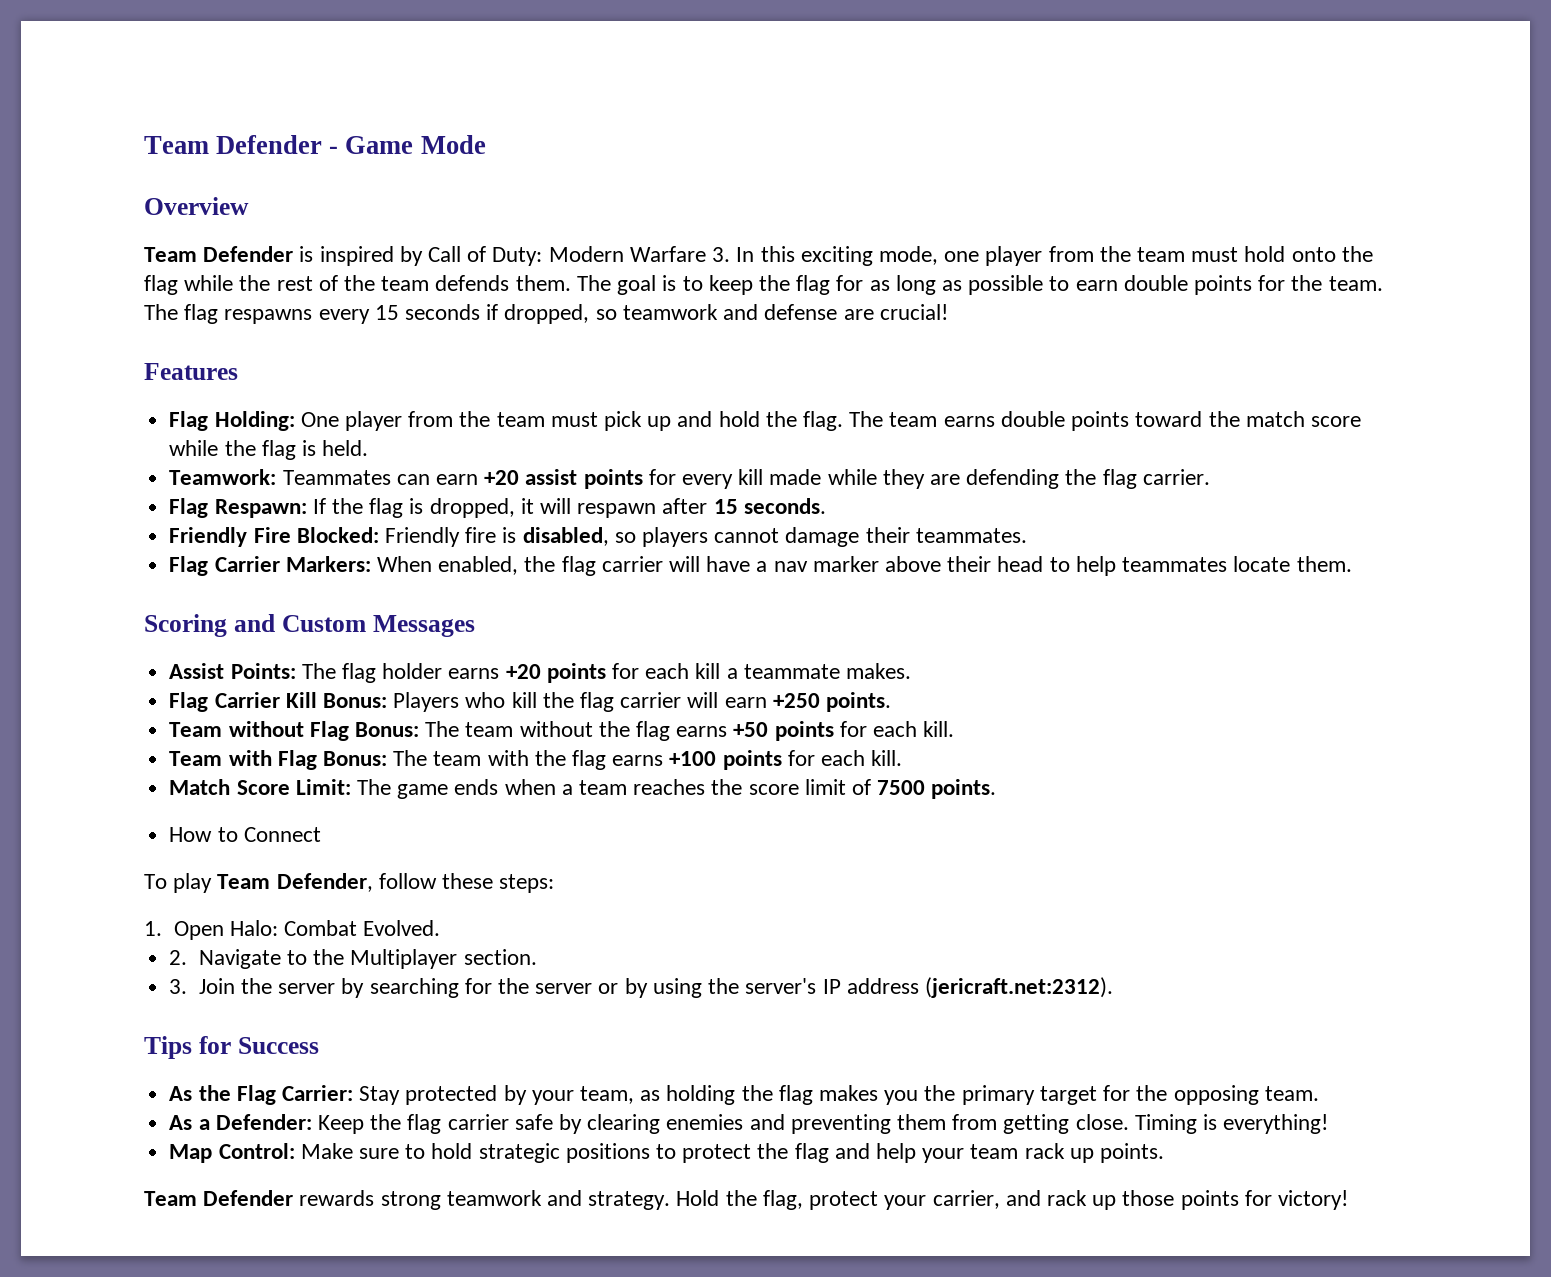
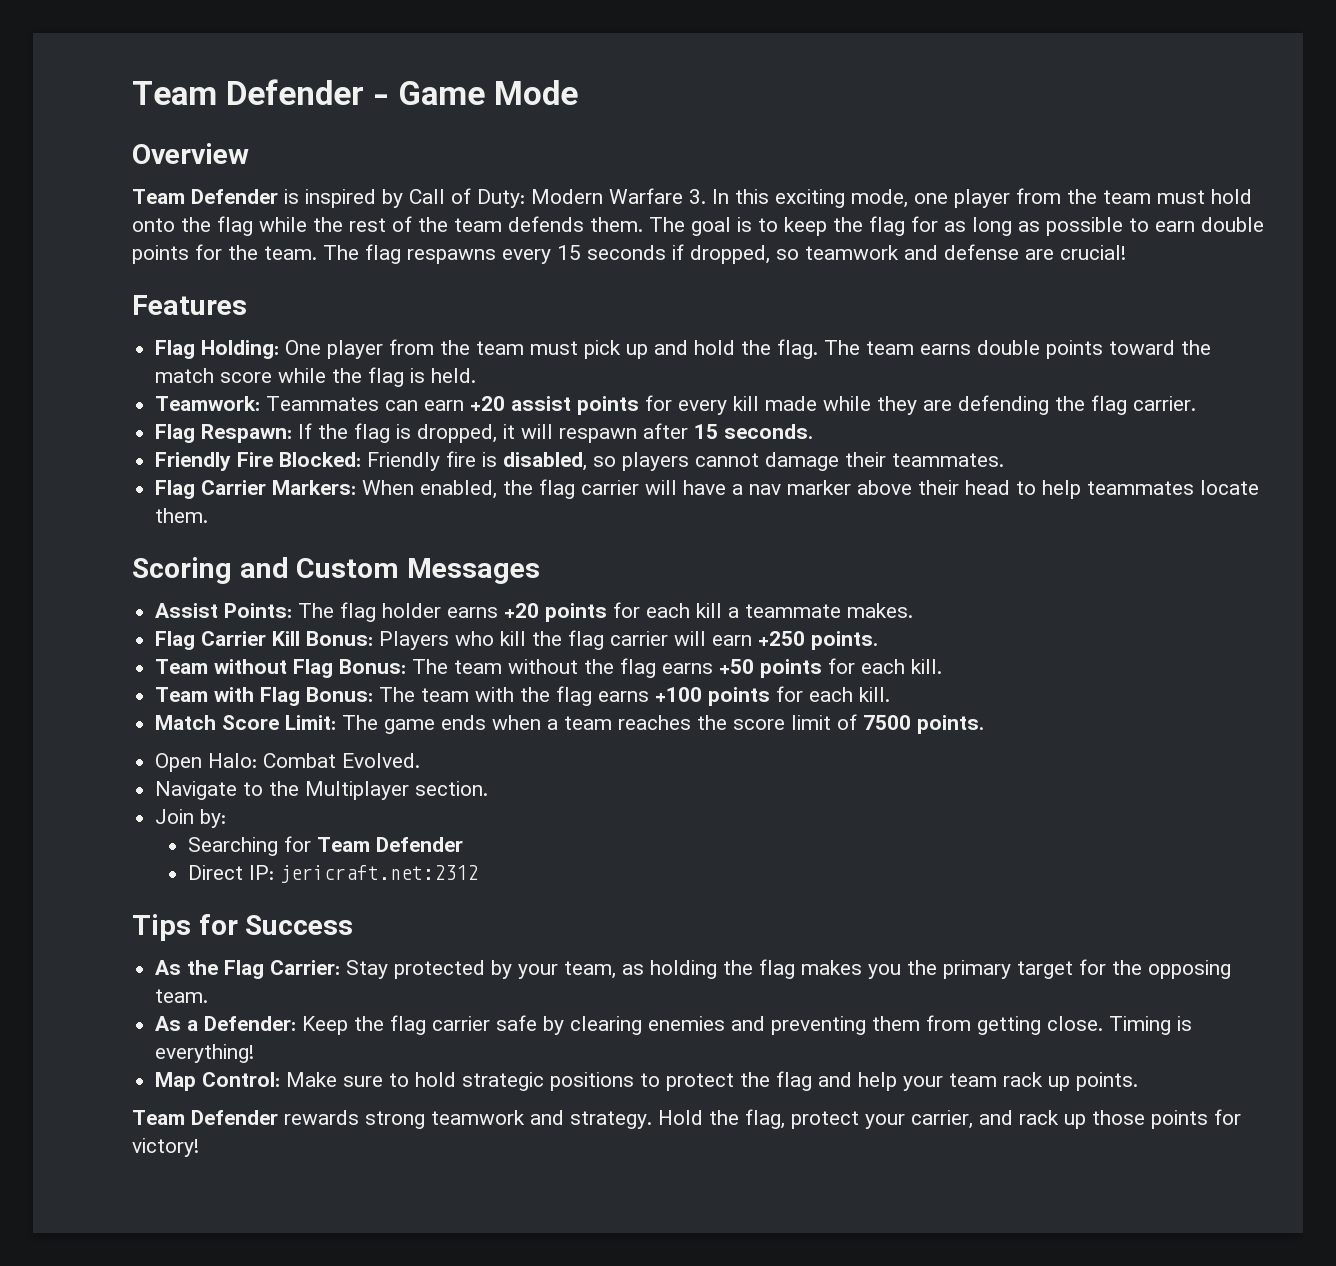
- How to Connect
- To play Team Defender, follow these steps:
- 1. Open Halo: Combat Evolved.
+ Open Halo: Combat Evolved.
- 2. Navigate to the Multiplayer section.
+ Navigate to the Multiplayer section.
- 3. Join the server by searching for the server or by using the server's IP address (jericraft.net:2312).
+ Join by:
+ Searching for Team Defender
+ Direct IP: jericraft.net:2312

